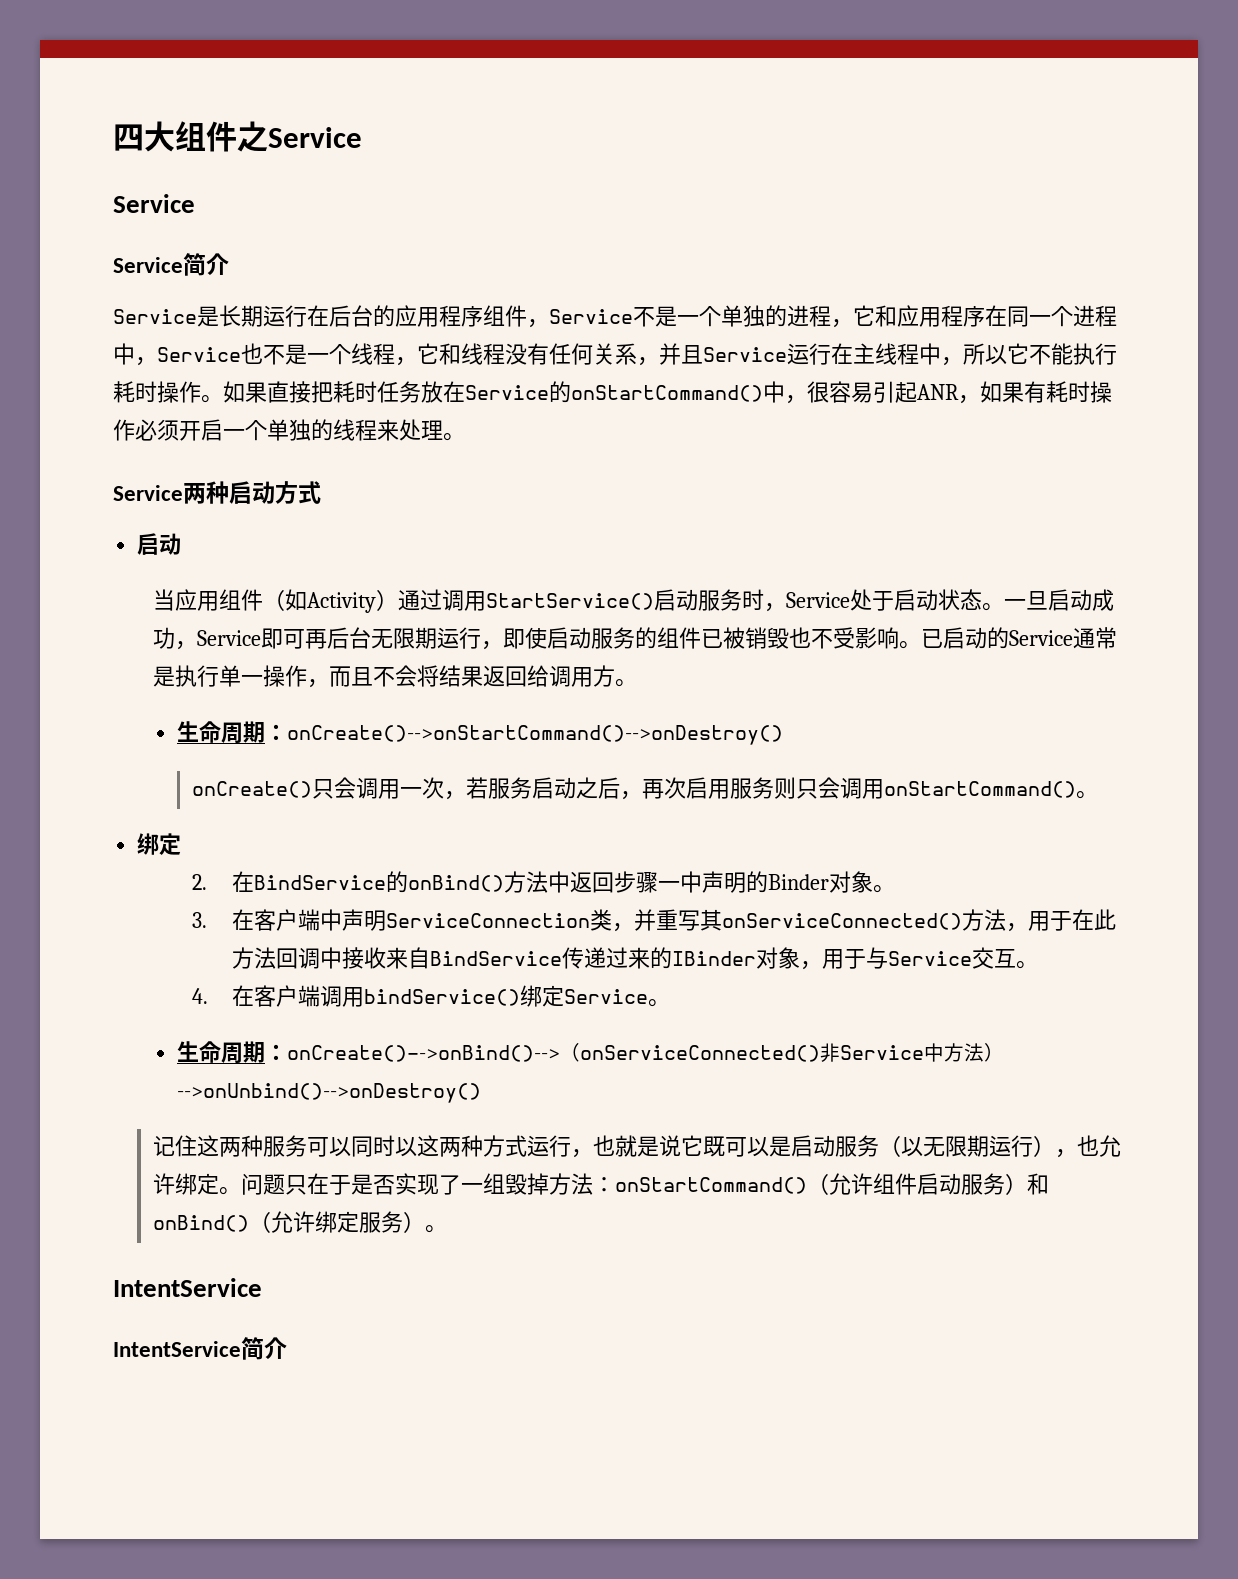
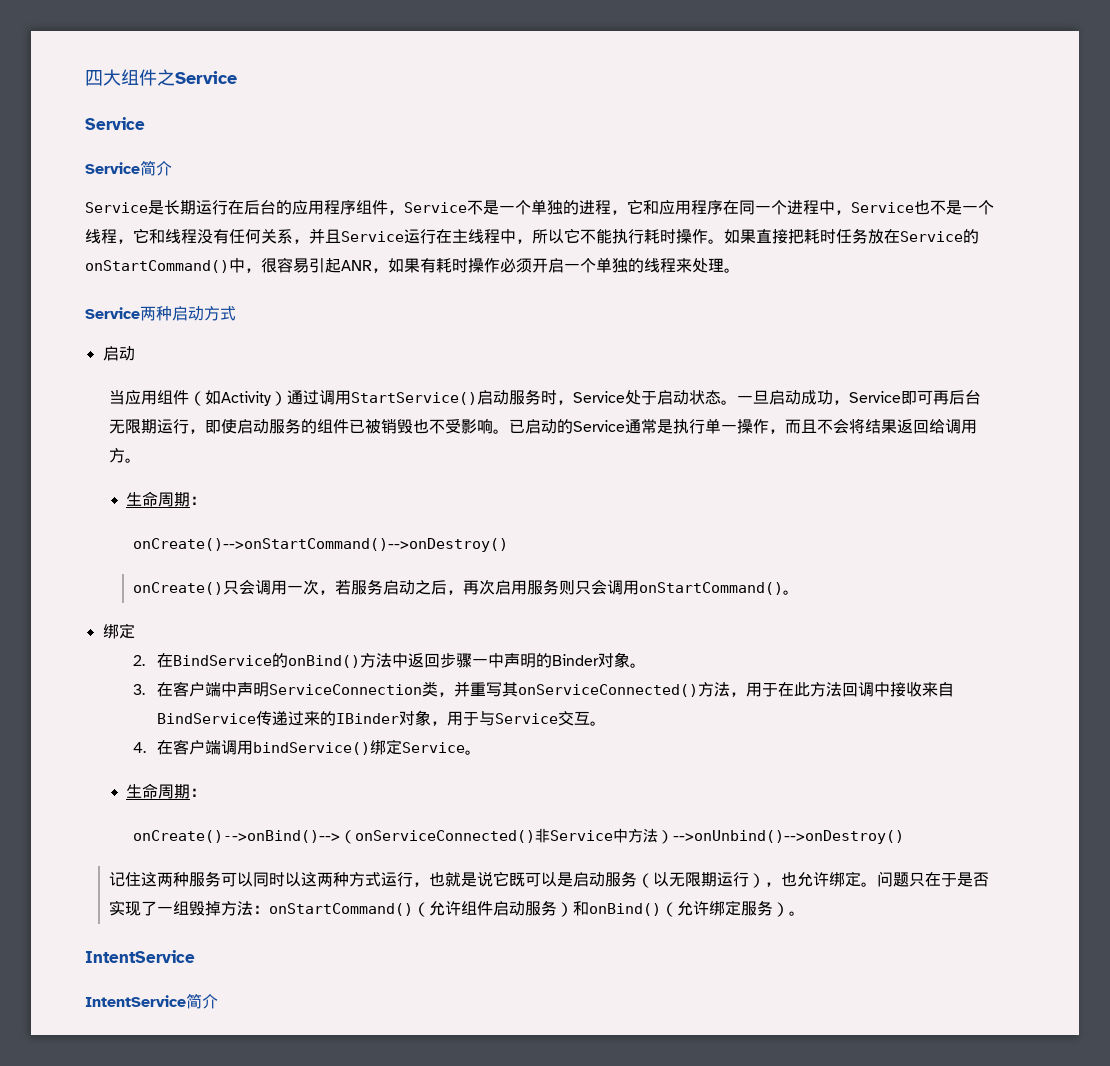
  已启动的Service通常是执行单一操作，而且不会将结果返回给调用方。
- 生命周期：onCreate()-->onStartCommand()-->onDestroy()
+ 生命周期：
+ onCreate()-->onStartCommand()-->onDestroy()
  4.在客户端调用bindService()绑定Service。
- 生命周期：onCreate()-->onBind()-->（onServiceConnected()非Service中方法）-->onUnbind()-->onDestroy()
+ 生命周期：
+ onCreate()-->onBind()-->（onServiceConnected()非Service中方法）-->onUnbind()-->onDestroy()

